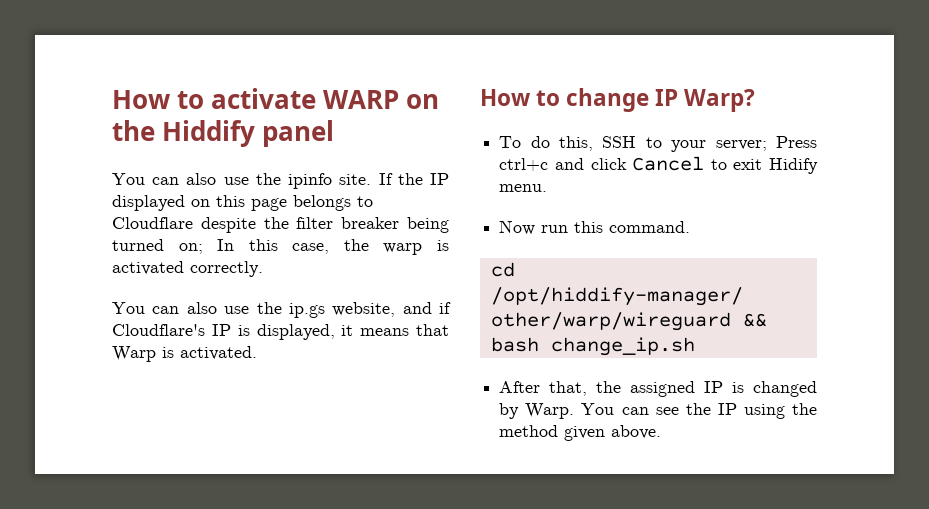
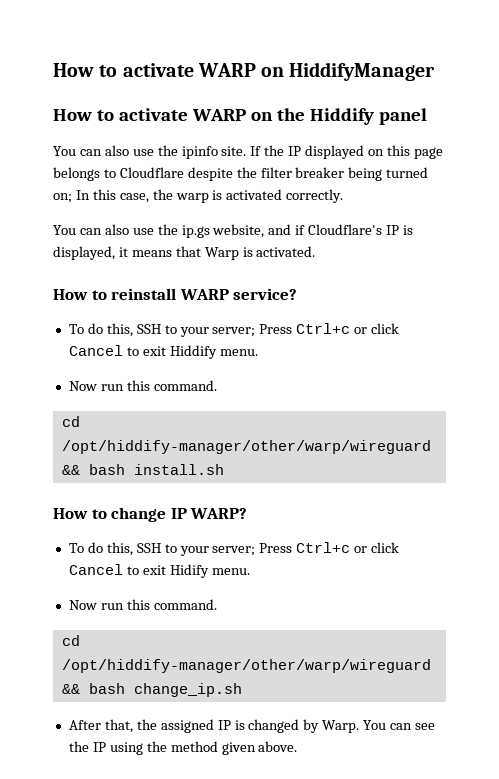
+ How to activate WARP on HiddifyManager
- How to change IP Warp?
- To do this, SSH to your server; Press ctrl+c and click Cancel to exit Hidify menu.
+ How to reinstall WARP service?
+ To do this, SSH to your server; Press Ctrl+c or click Cancel to exit Hiddify menu.
+ Now run this command.
+ cd /opt/hiddify-manager/other/warp/wireguard && bash install.sh
+ How to change IP WARP?
+ To do this, SSH to your server; Press Ctrl+c or click Cancel to exit Hidify menu.

